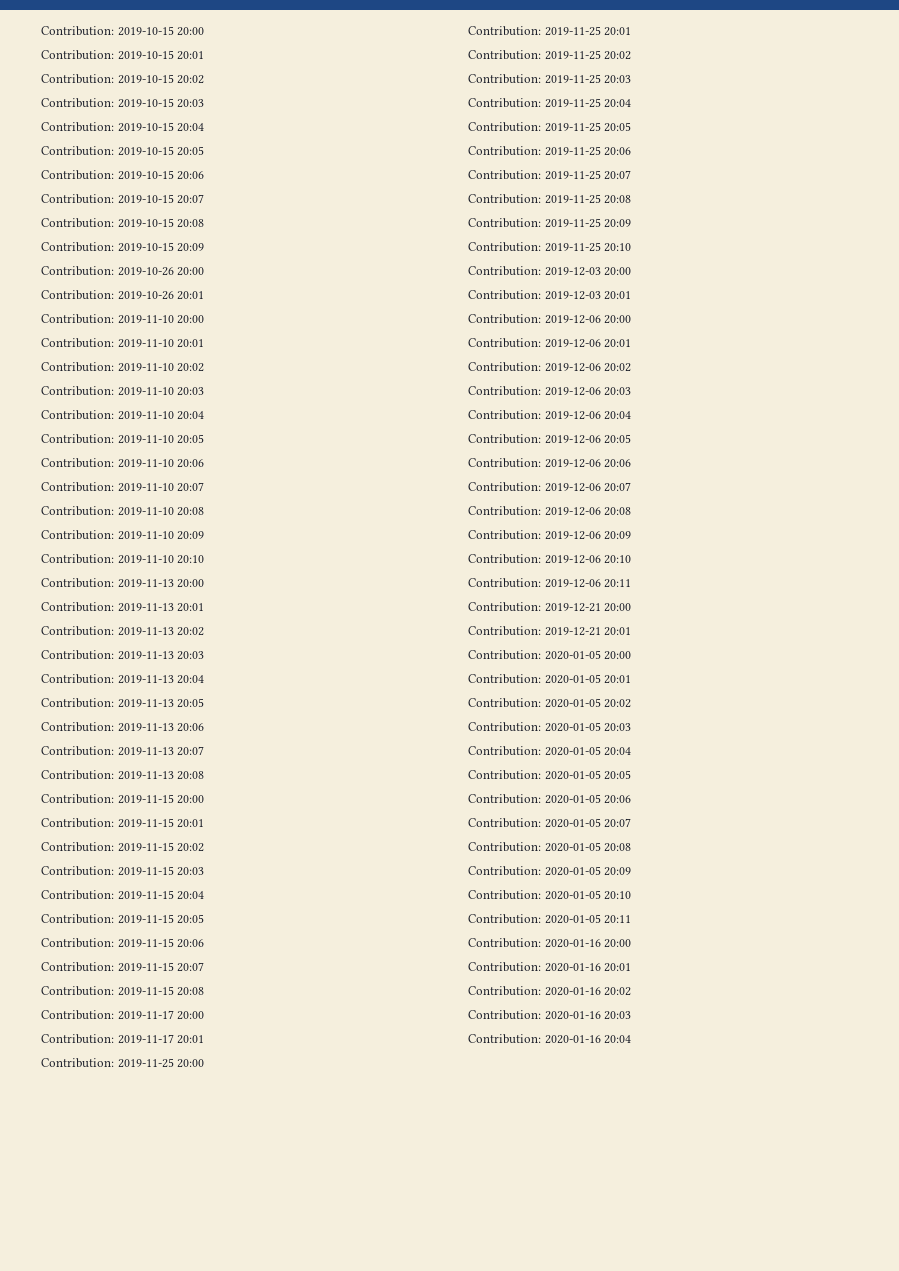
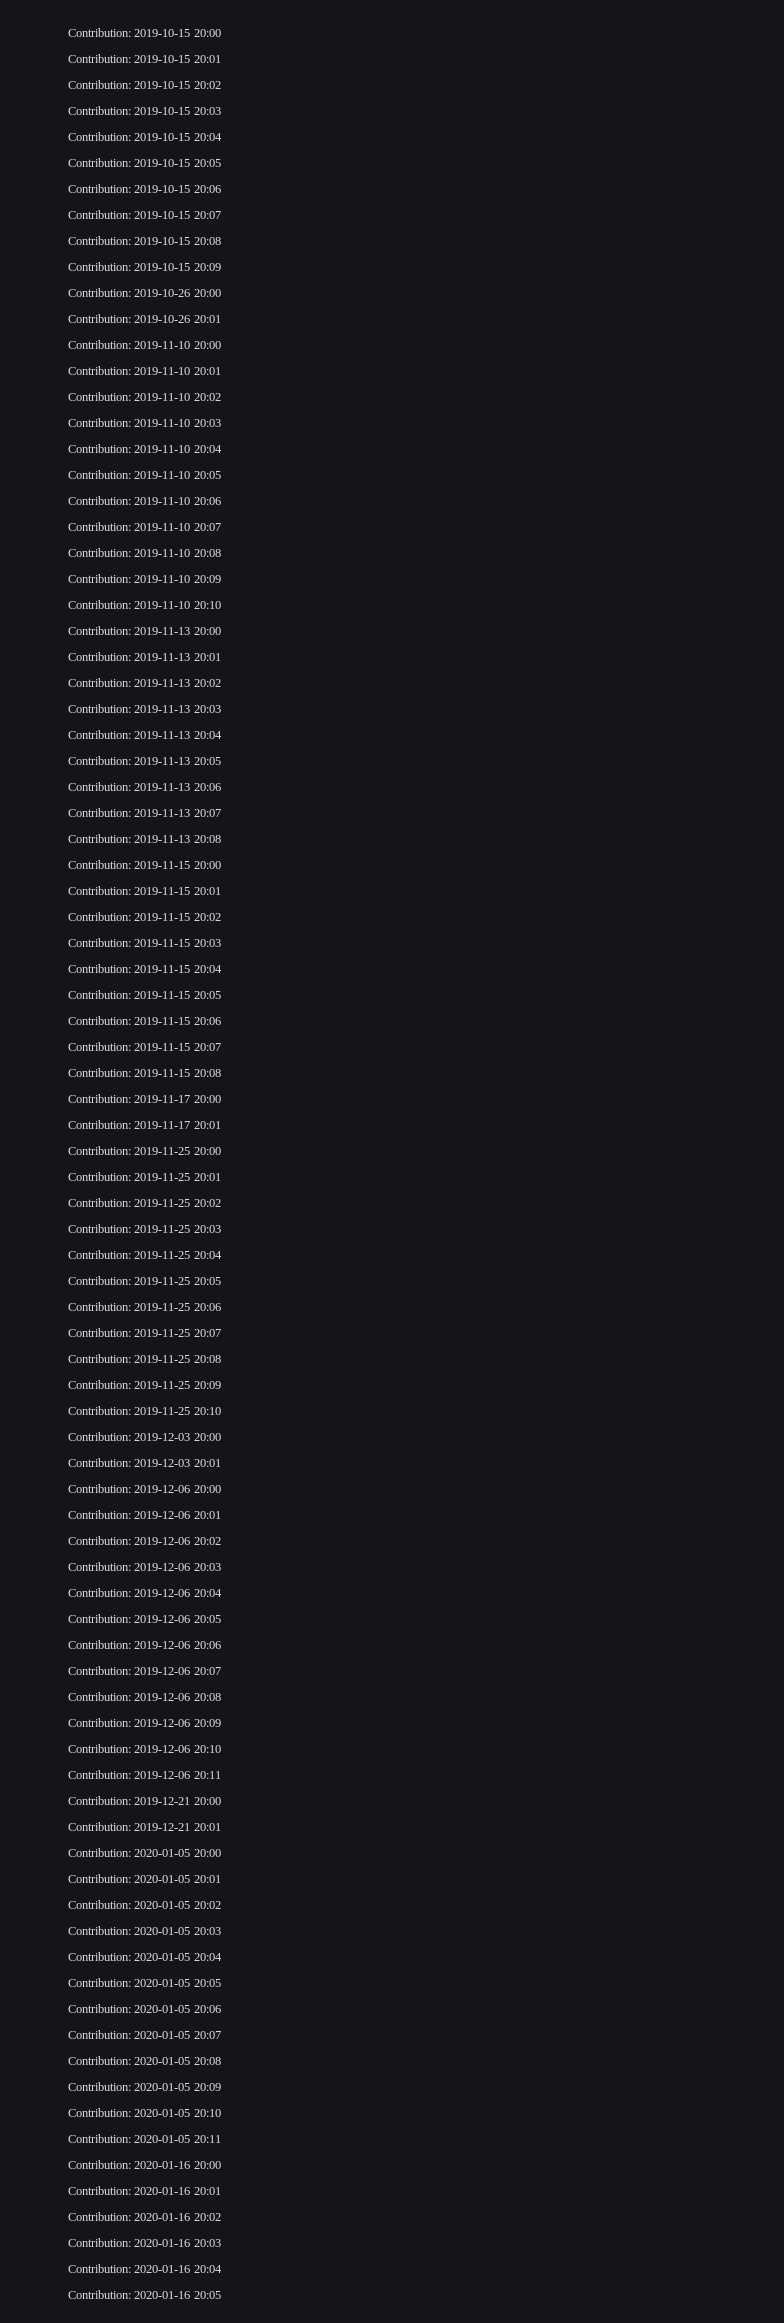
+ Contribution: 2020-01-16 20:05

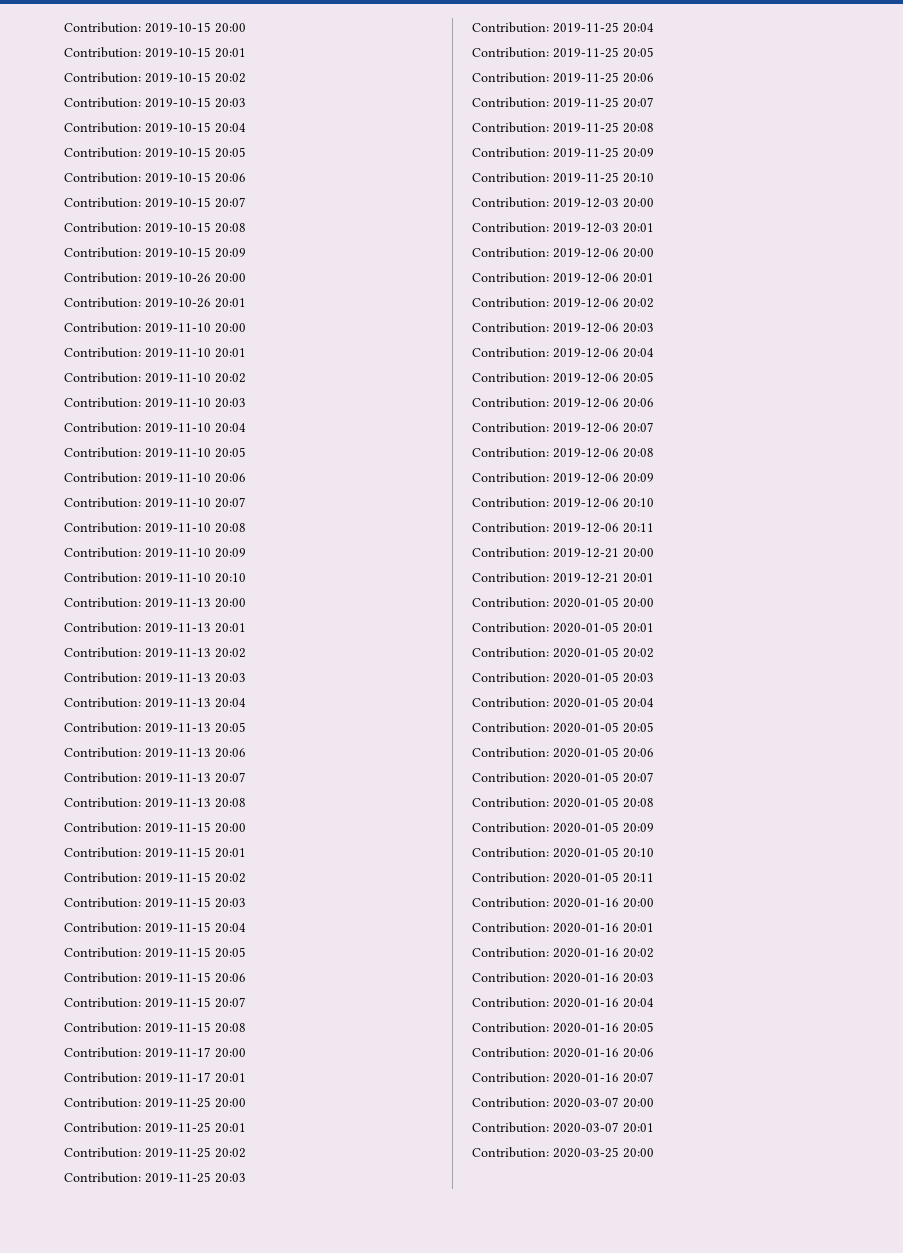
+ Contribution: 2020-01-16 20:06
+ Contribution: 2020-01-16 20:07
+ Contribution: 2020-03-07 20:00
+ Contribution: 2020-03-07 20:01
+ Contribution: 2020-03-25 20:00

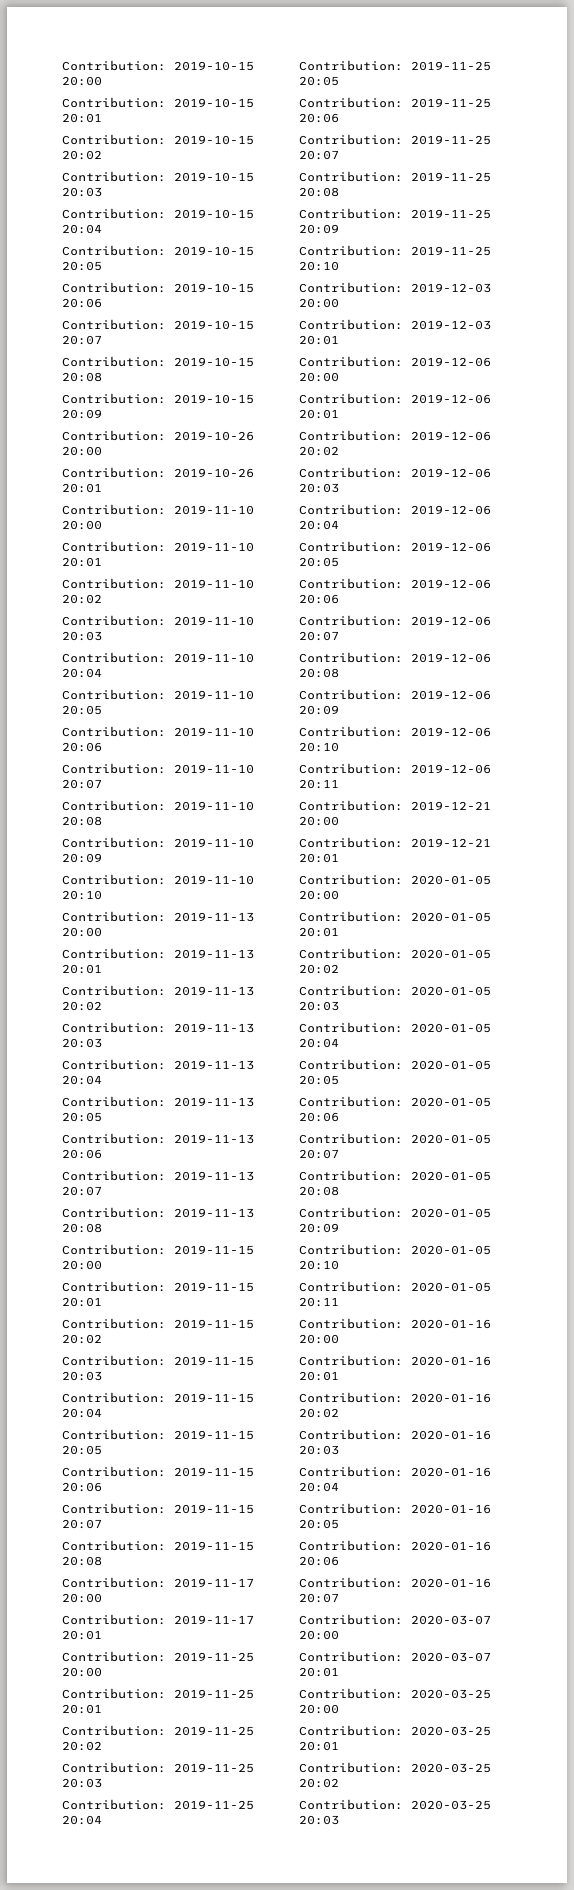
+ Contribution: 2020-03-25 20:01
+ Contribution: 2020-03-25 20:02
+ Contribution: 2020-03-25 20:03

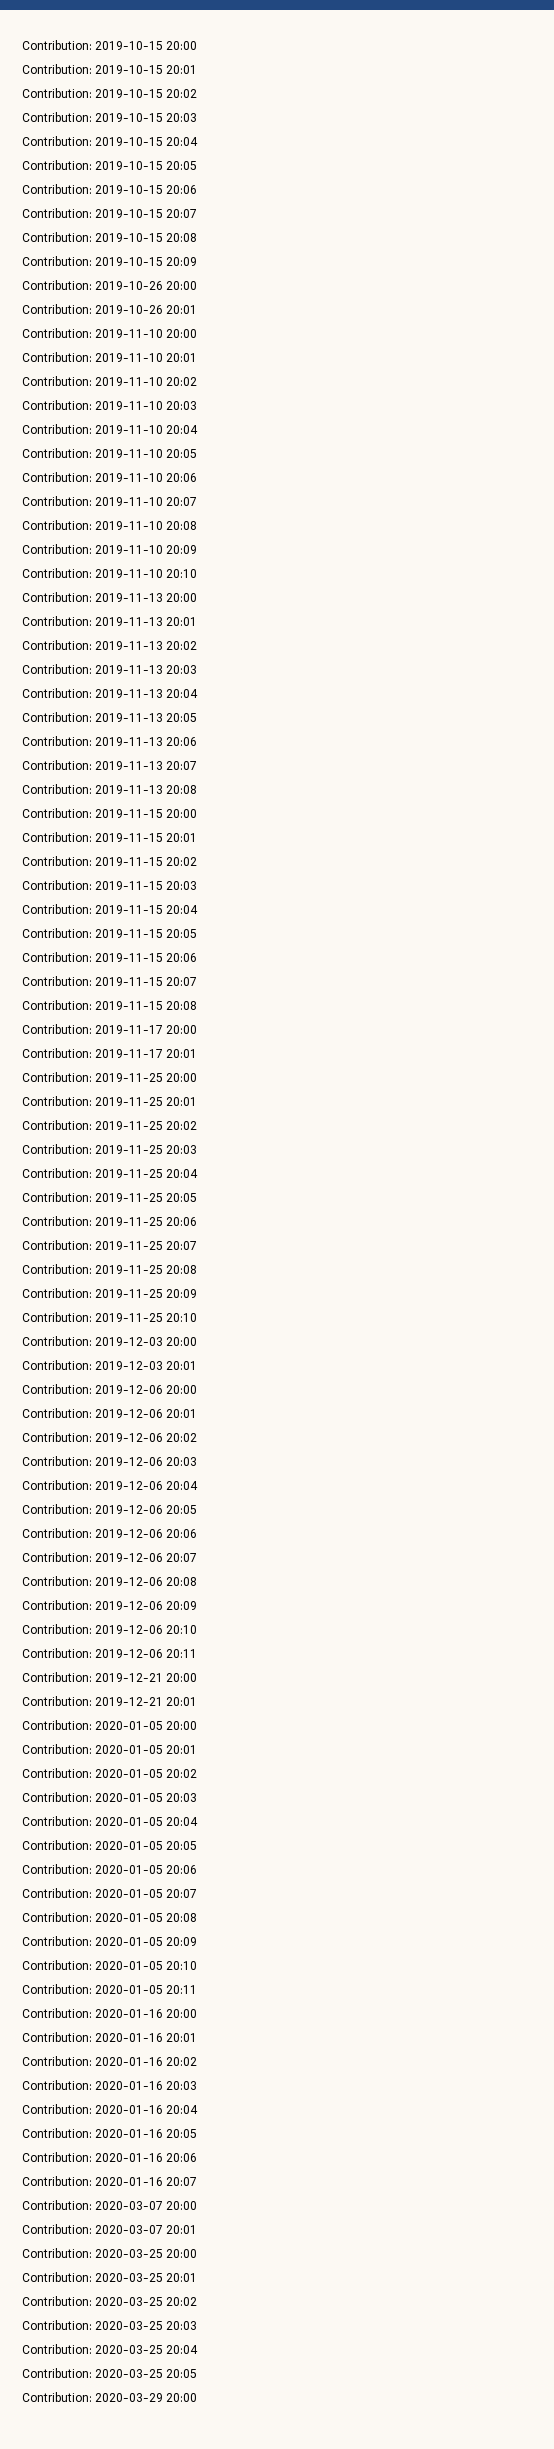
+ Contribution: 2020-03-25 20:04
+ Contribution: 2020-03-25 20:05
+ Contribution: 2020-03-29 20:00

